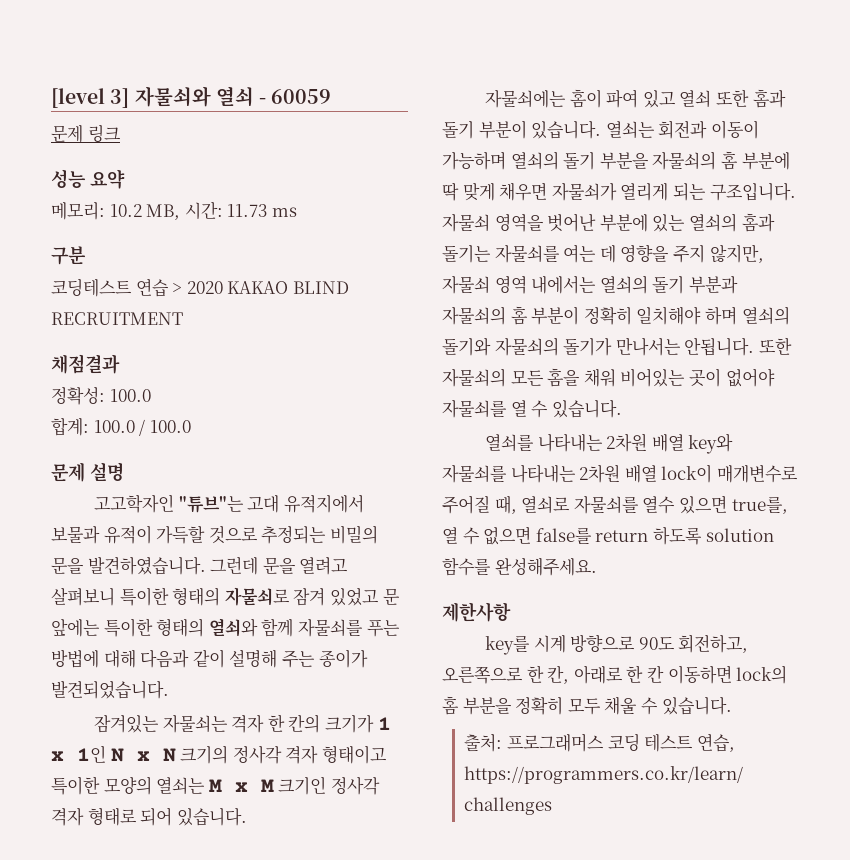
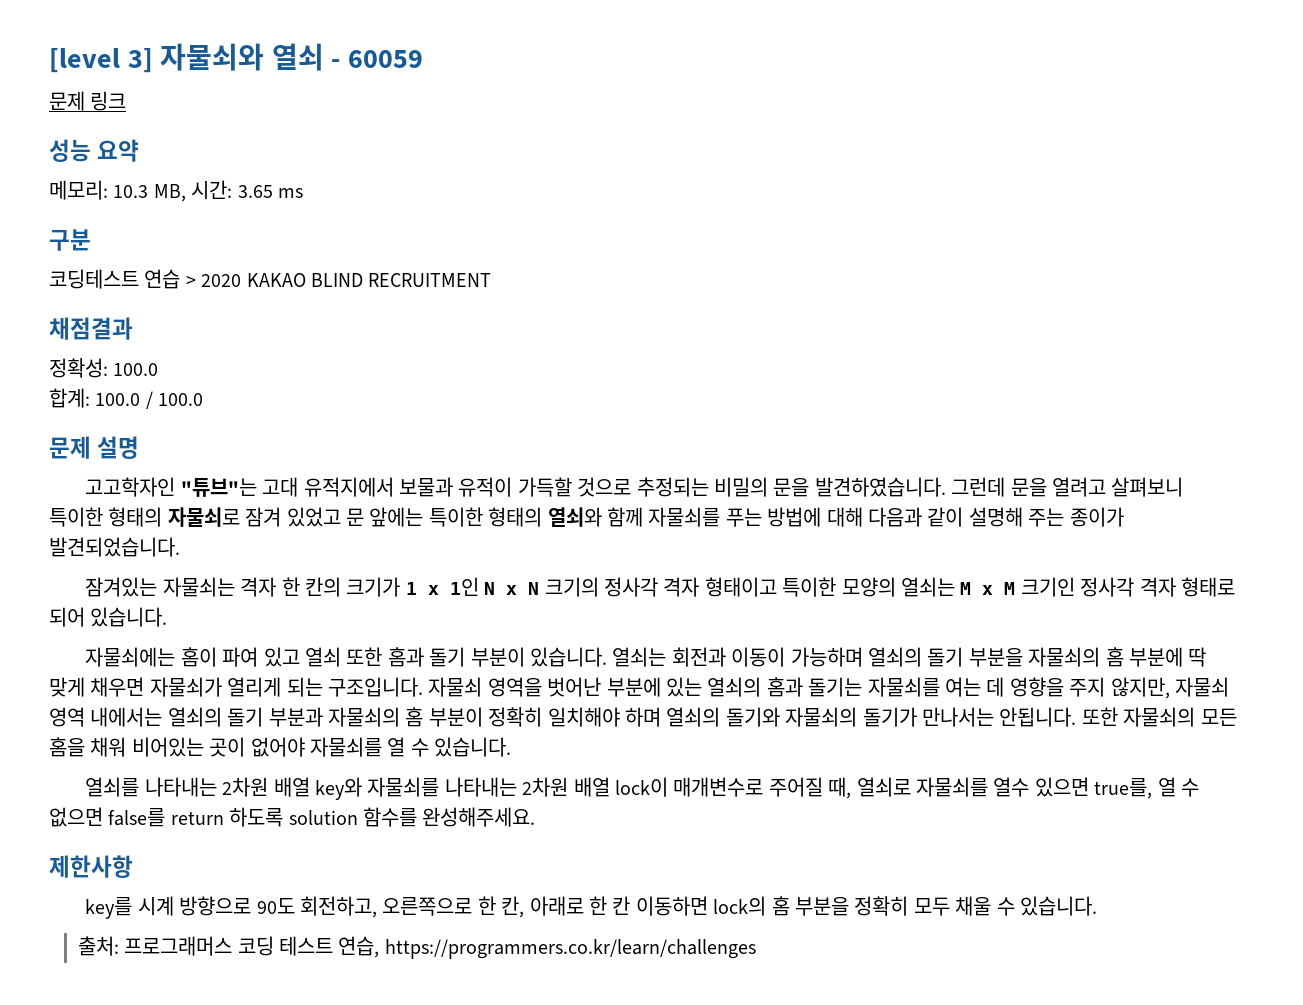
- 메모리: 10.2 MB, 시간: 11.73 ms
+ 메모리: 10.3 MB, 시간: 3.65 ms

